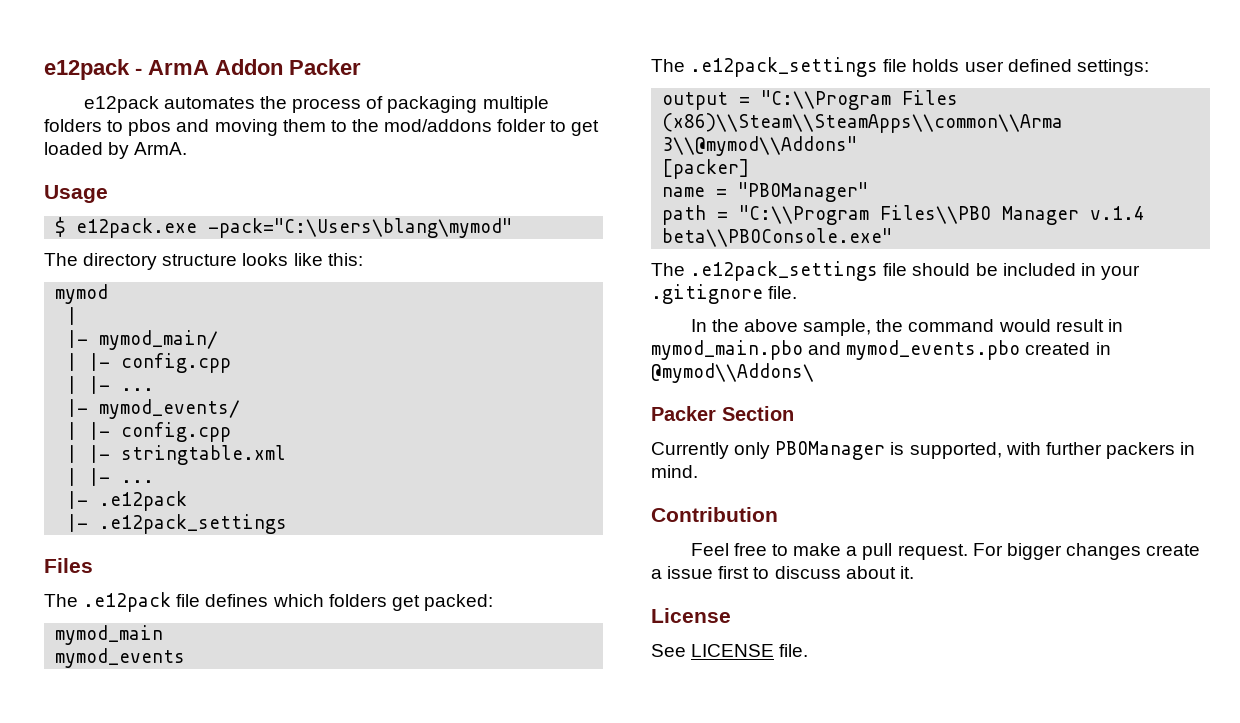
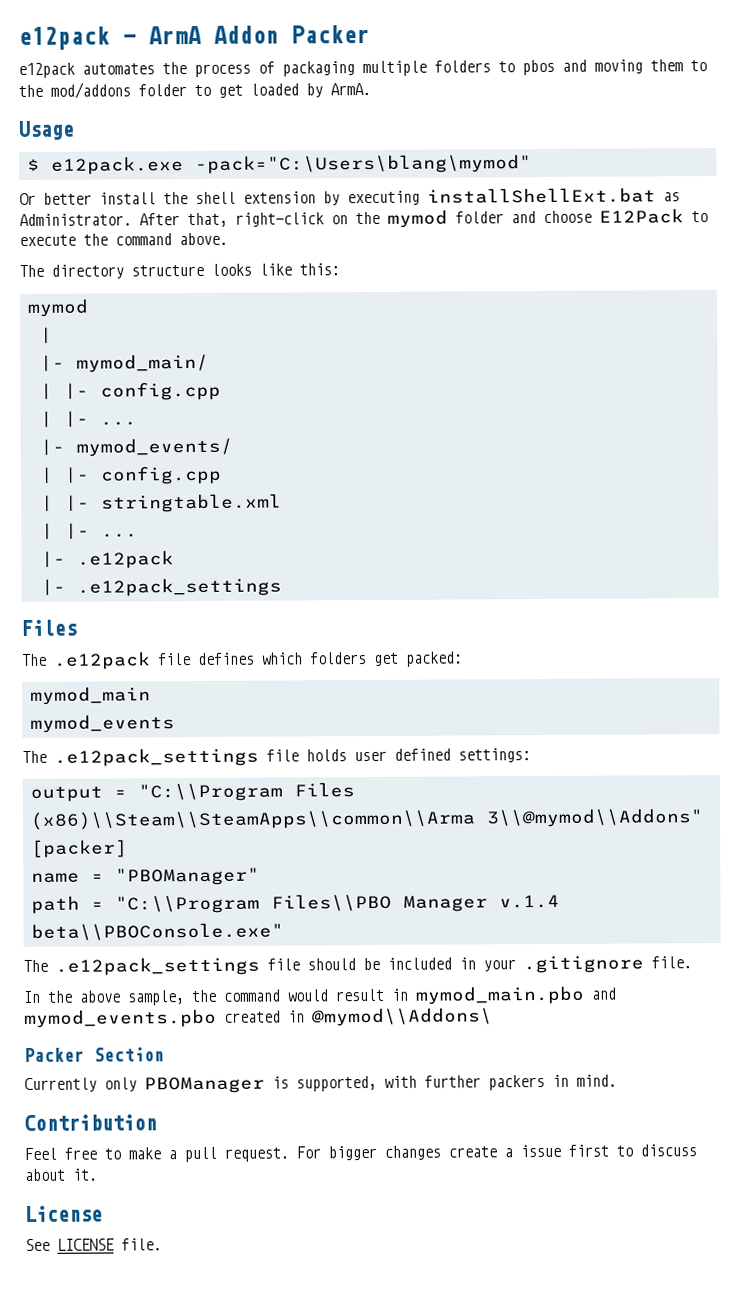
+ Or better install the shell extension by executing installShellExt.bat as Administrator. After that, right-click on the mymod folder and choose E12Pack to execute the command above.

